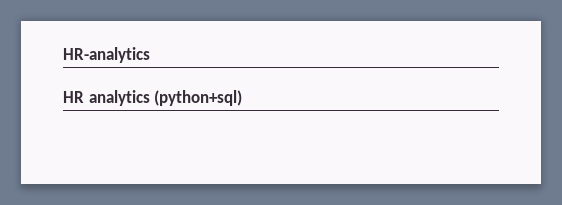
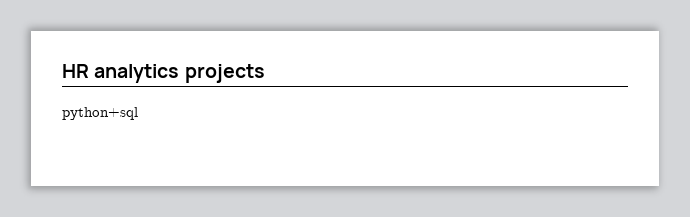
- HR-analytics
- HR analytics (python+sql)
+ HR analytics projects
+ python+sql

